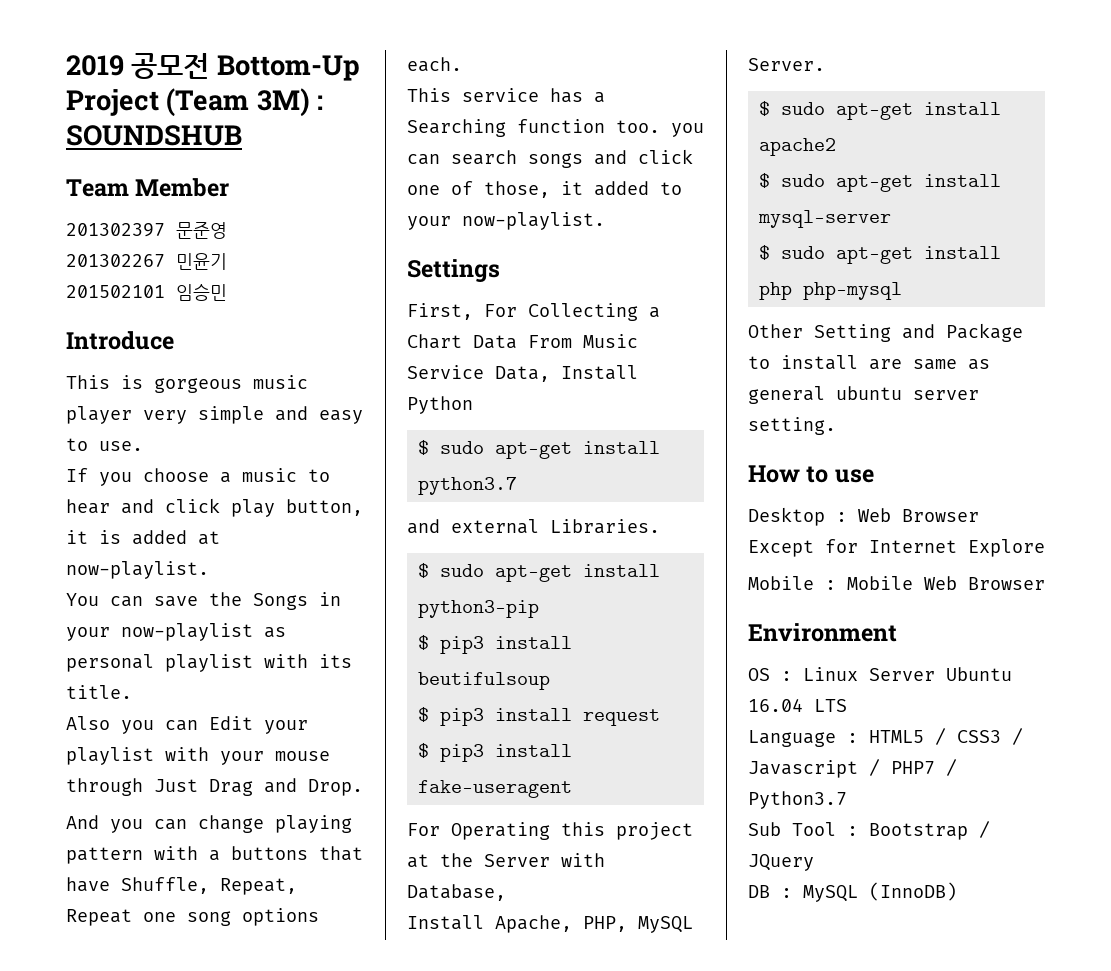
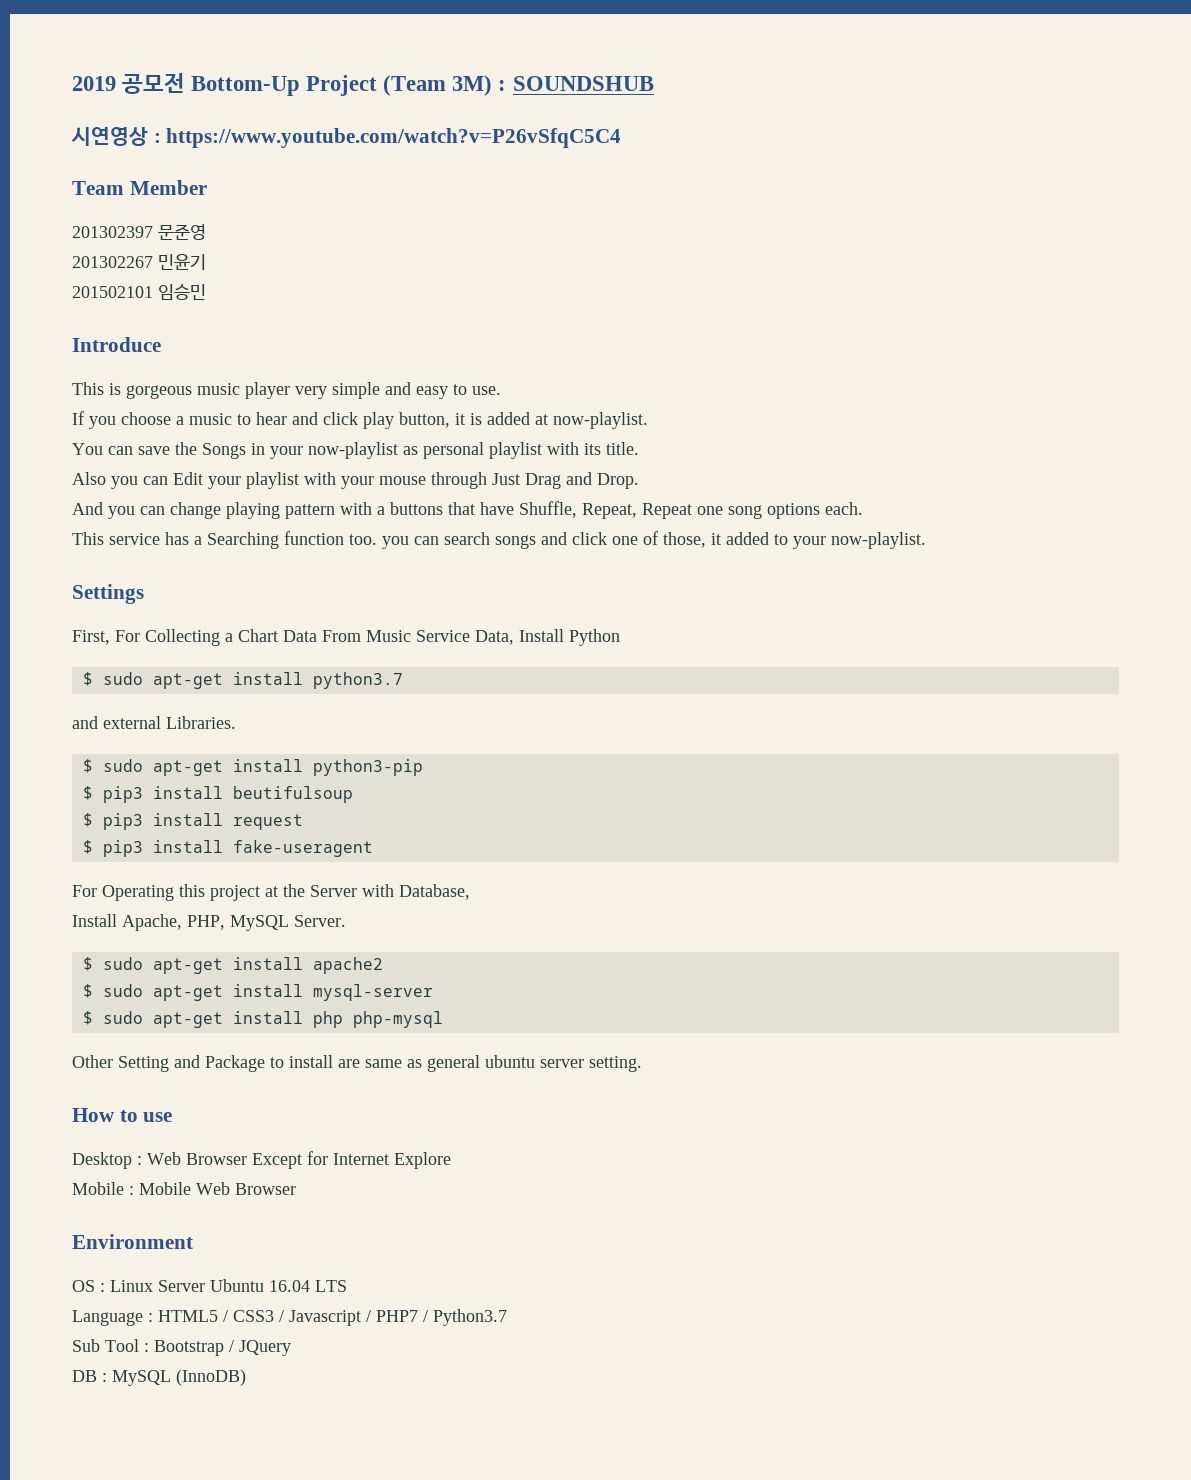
+ 시연영상 : https://www.youtube.com/watch?v=P26vSfqC5C4

